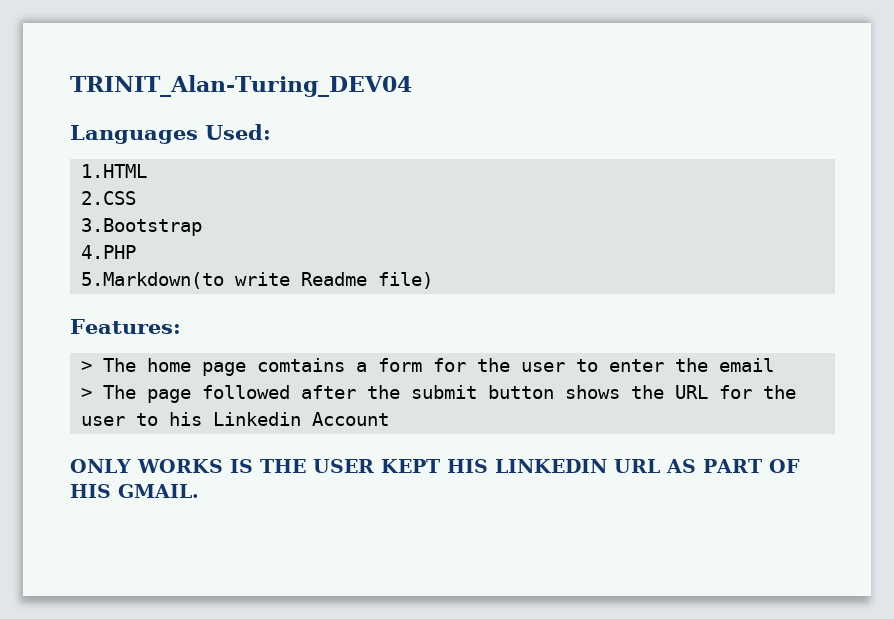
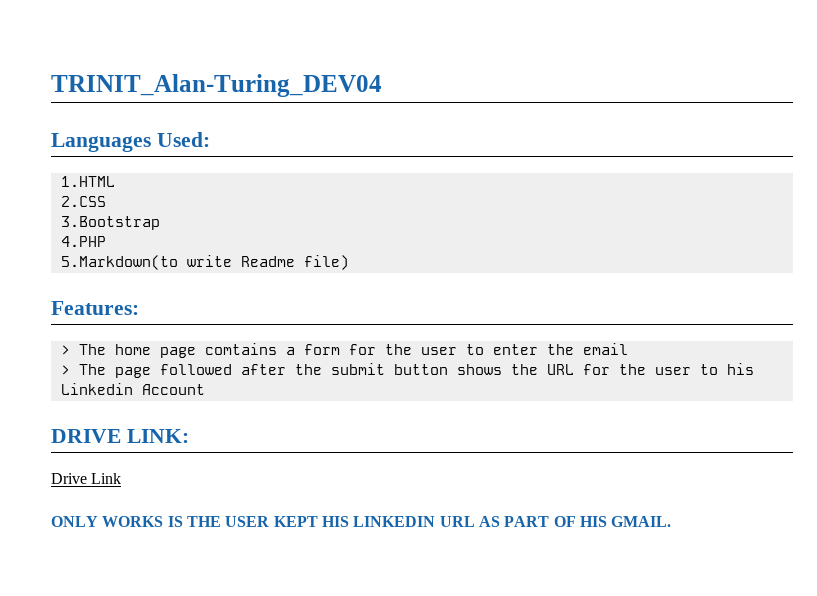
+ DRIVE LINK:
+ Drive Link

